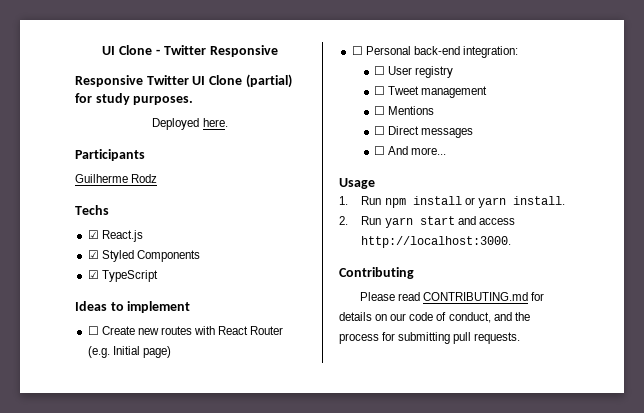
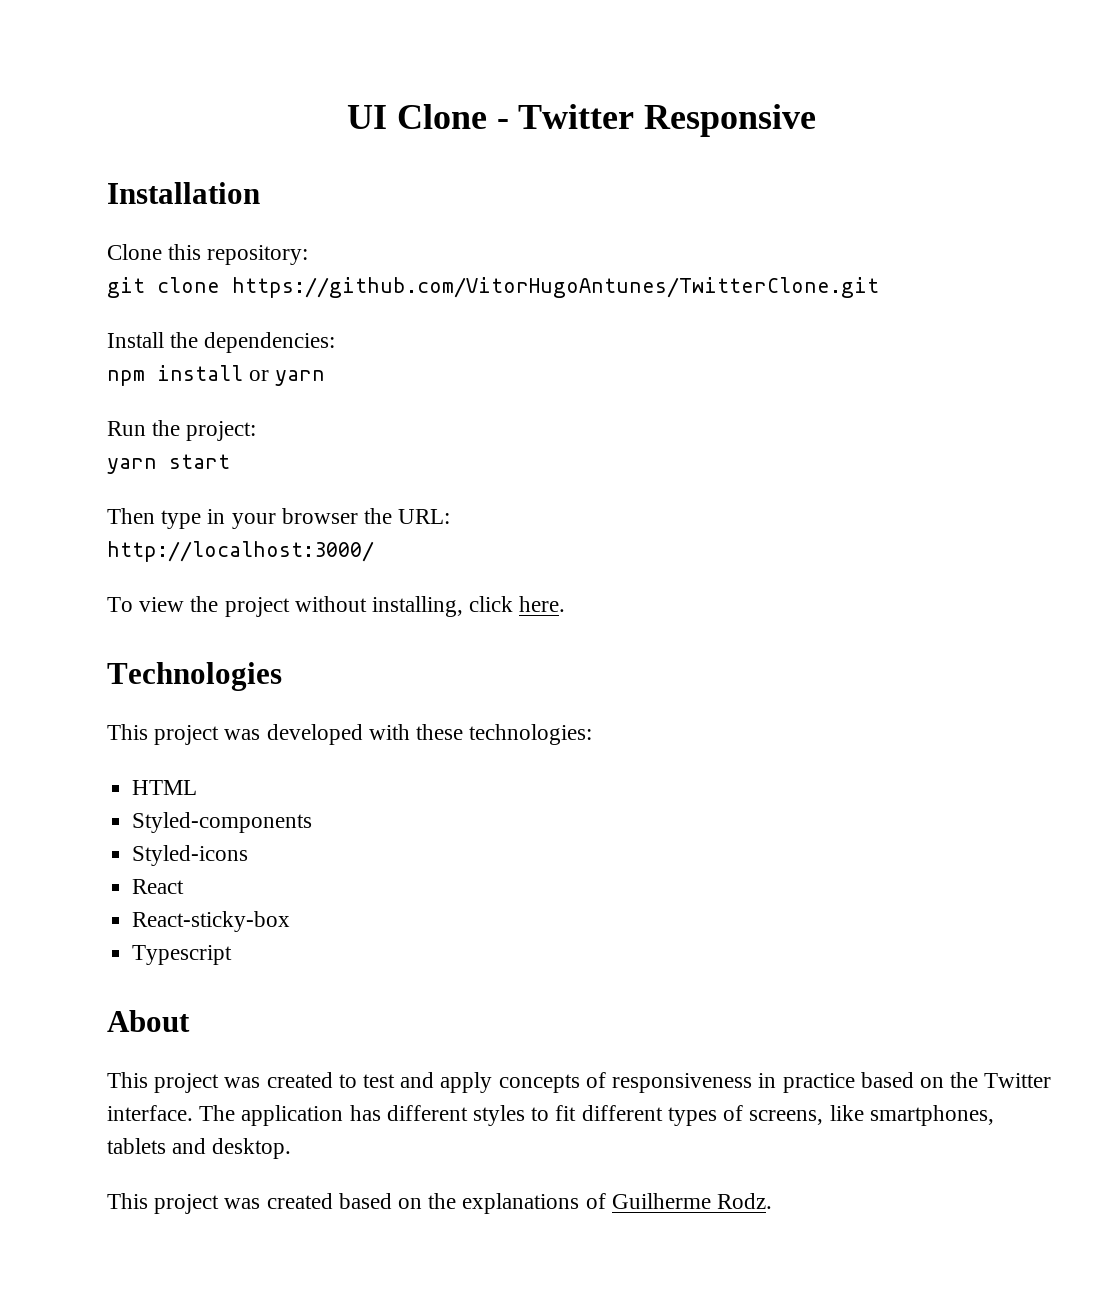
- Responsive Twitter UI Clone (partial) for study purposes.
- Deployed here.
- Participants
- Guilherme Rodz
- Techs
- ☑ React.js
- ☑ Styled Components
- ☑ TypeScript
- Ideas to implement
- ☐ Create new routes with React Router (e.g. Initial page)
- ☐ Personal back-end integration:
- ☐ User registry
- ☐ Tweet management
- ☐ Mentions
- ☐ Direct messages
- ☐ And more...
- Usage
- 1. Run npm install or yarn install.
- 2. Run yarn start and access http://localhost:3000.
- Contributing
- Please read CONTRIBUTING.md for details on our code of conduct, and the process for submitting pull requests.
+ Installation
+ Clone this repository:
+ git clone https://github.com/VitorHugoAntunes/TwitterClone.git
+ Install the dependencies:
+ npm install or yarn
+ Run the project:
+ yarn start
+ Then type in your browser the URL:
+ http://localhost:3000/
+ To view the project without installing, click here.
+ Technologies
+ This project was developed with these technologies:
+ HTML
+ Styled-components
+ Styled-icons
+ React
+ React-sticky-box
+ Typescript
+ About
+ This project was created to test and apply concepts of responsiveness in practice based on the Twitter interface. The application has different styles to fit different types of screens, like smartphones, tablets and desktop.
+ This project was created based on the explanations of Guilherme Rodz.

